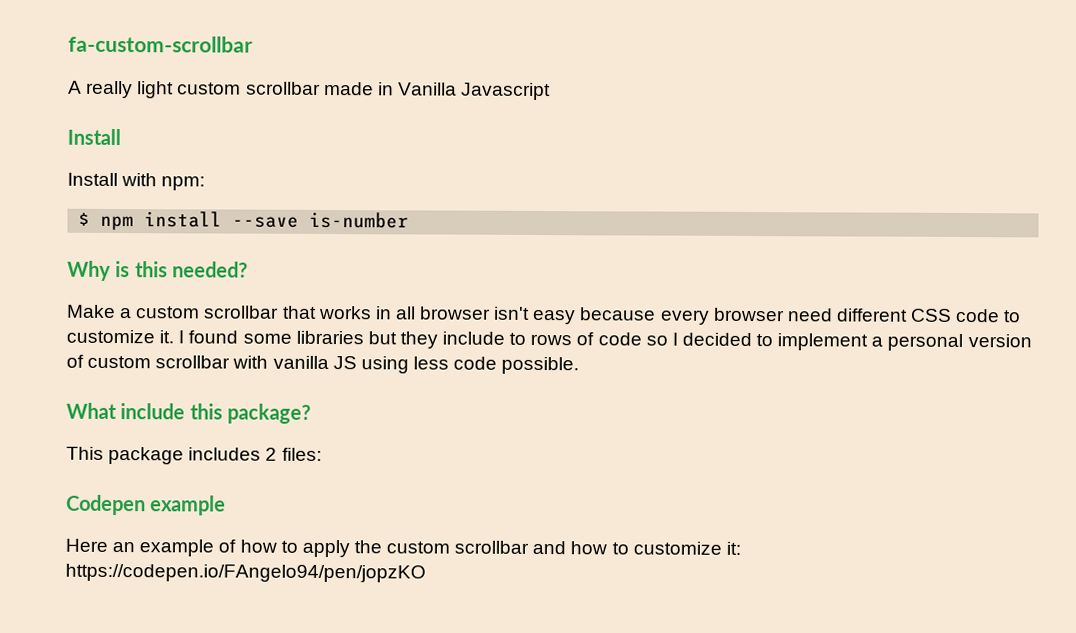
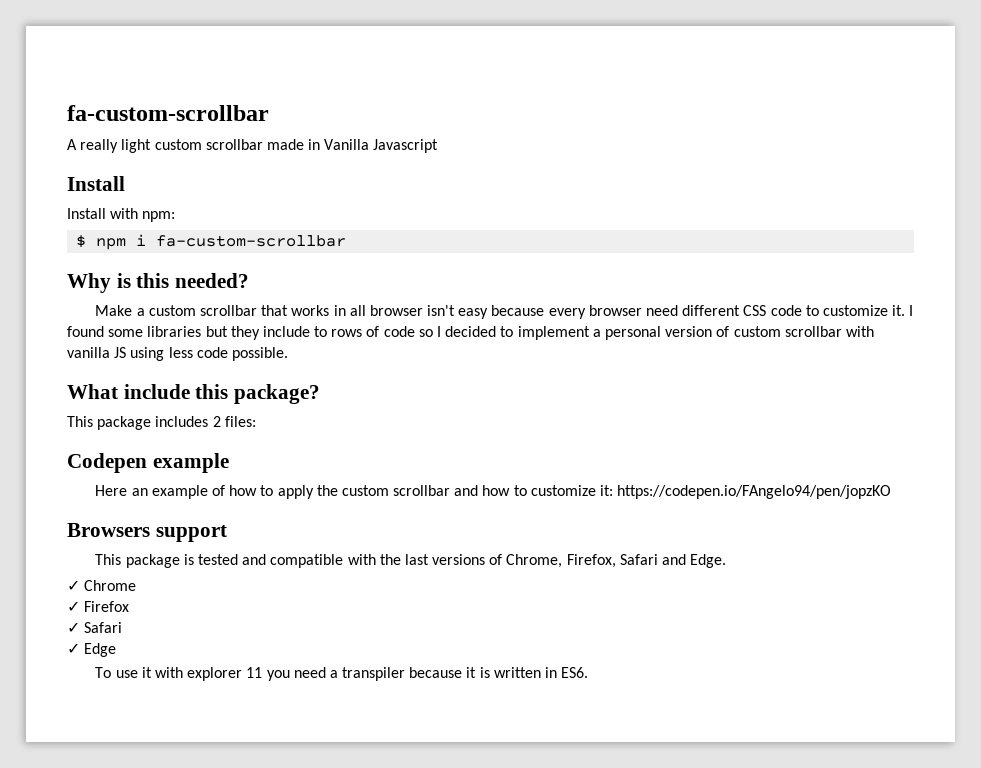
- $ npm install --save is-number
+ $ npm i fa-custom-scrollbar
+ Browsers support
+ This package is tested and compatible with the last versions of Chrome, Firefox, Safari and Edge.
+ ✓ Chrome
+ ✓ Firefox
+ ✓ Safari
+ ✓ Edge
+ To use it with explorer 11 you need a transpiler because it is written in ES6.

